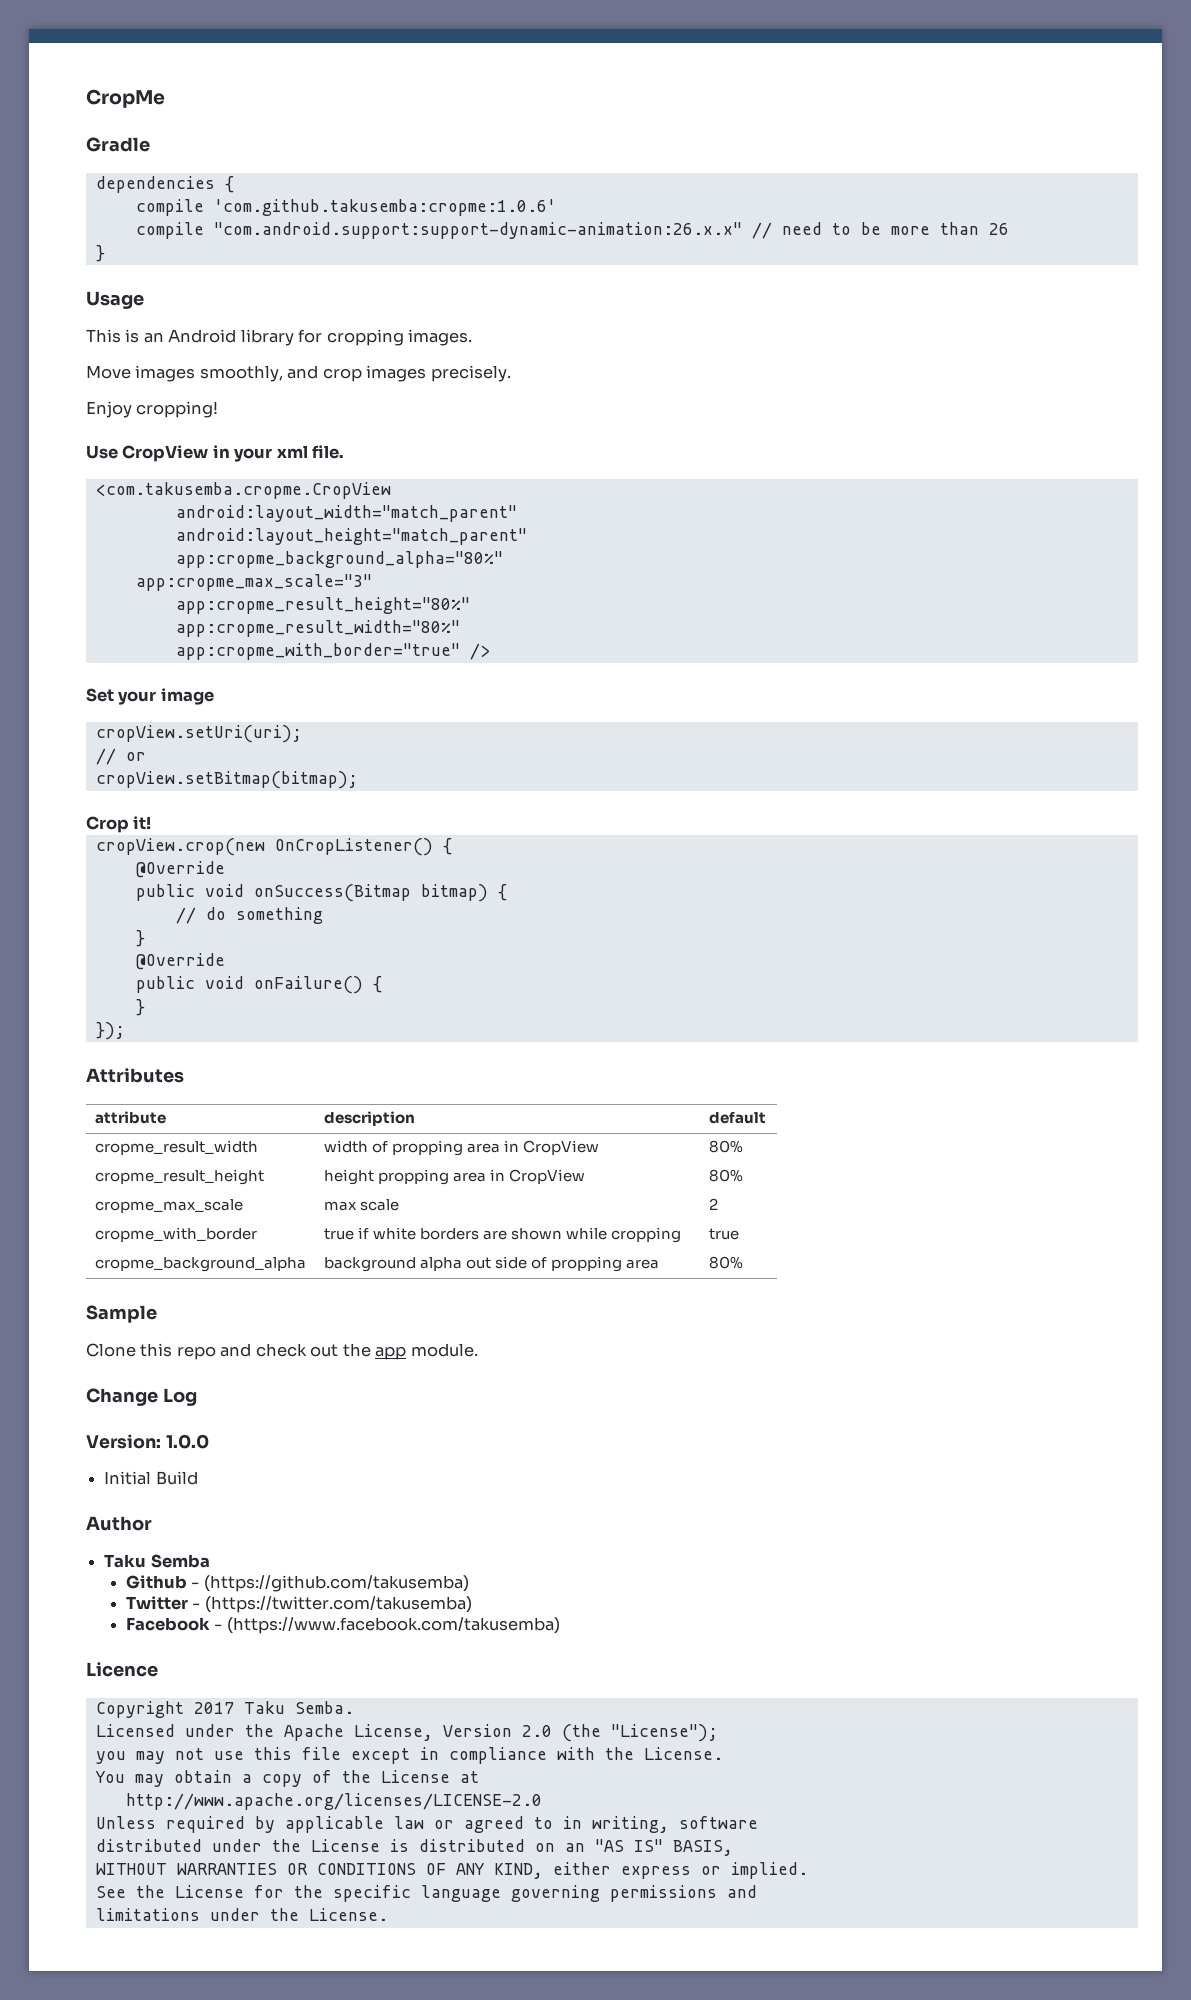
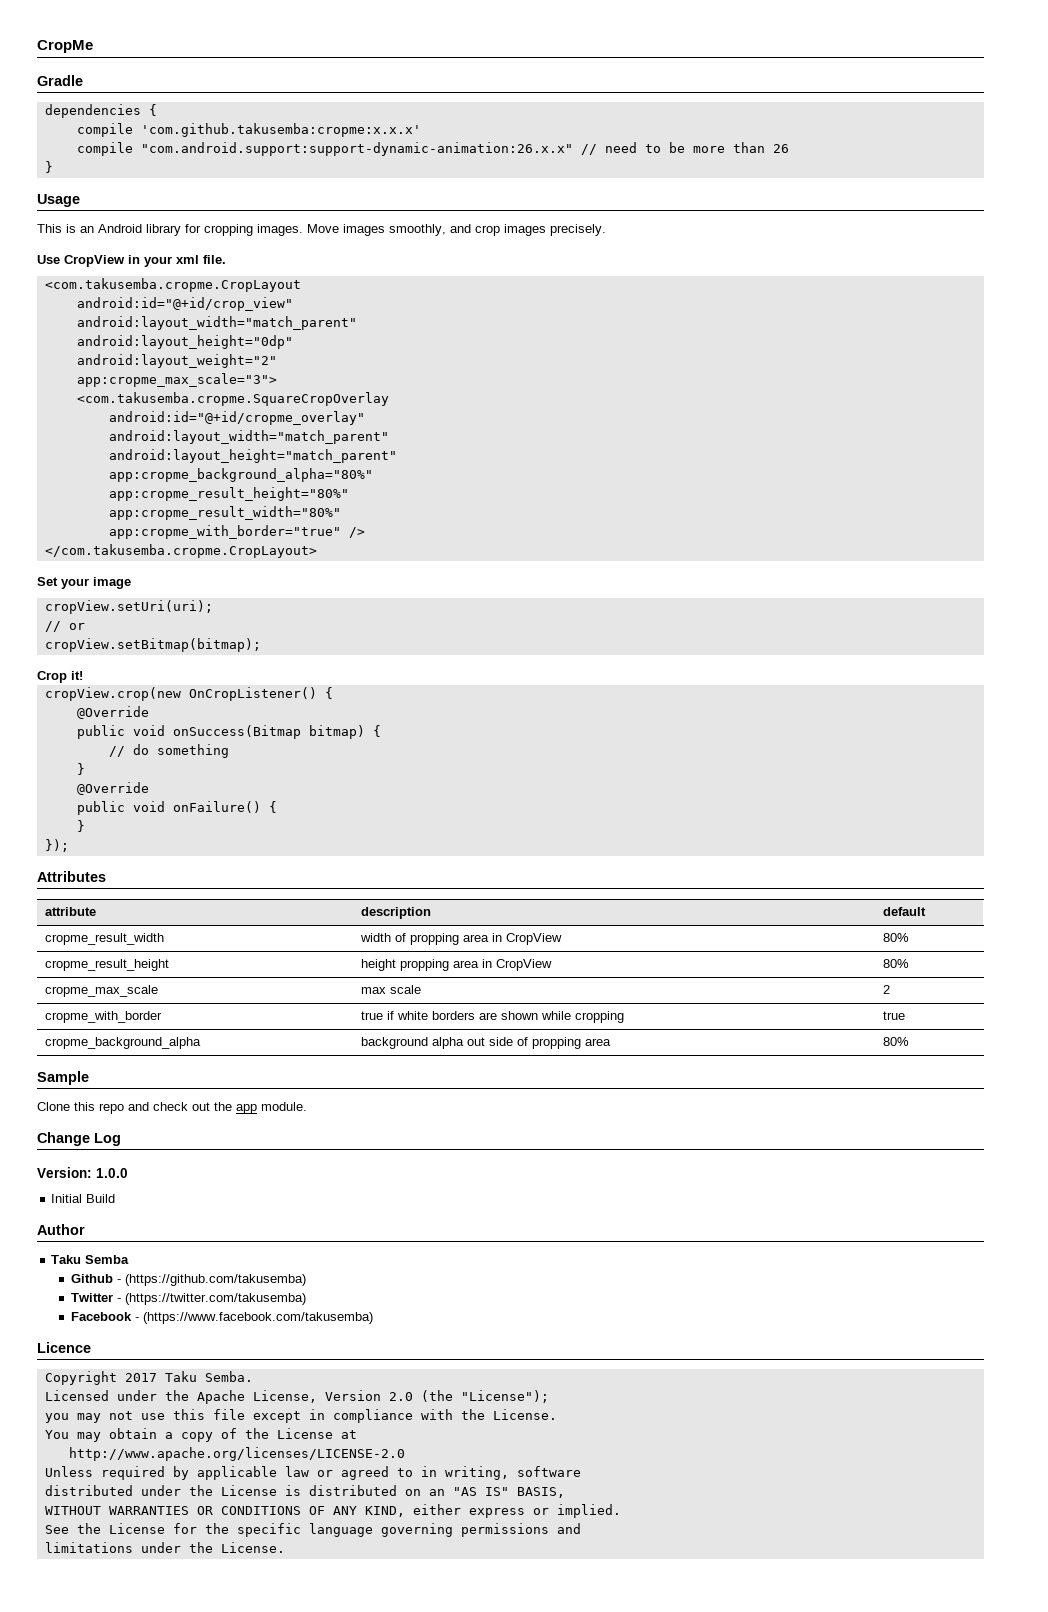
- compile 'com.github.takusemba:cropme:1.0.6'
+ compile 'com.github.takusemba:cropme:x.x.x'
- This is an Android library for cropping images.
- Move images smoothly, and crop images precisely.
+ This is an Android library for cropping images. Move images smoothly, and crop images precisely.
- Enjoy cropping!
- <com.takusemba.cropme.CropView
+ <com.takusemba.cropme.CropLayout
+ android:id="@+id/crop_view"
+ android:layout_width="match_parent"
+ android:layout_height="0dp"
+ android:layout_weight="2"
+ app:cropme_max_scale="3">
+ <com.takusemba.cropme.SquareCropOverlay
+ android:id="@+id/cropme_overlay"
- app:cropme_max_scale="3"
+ </com.takusemba.cropme.CropLayout>

